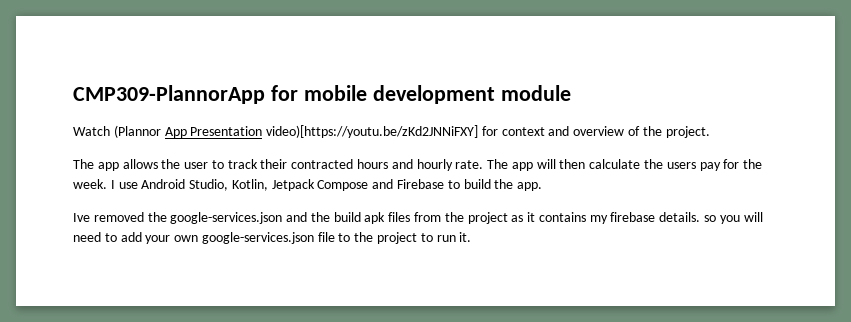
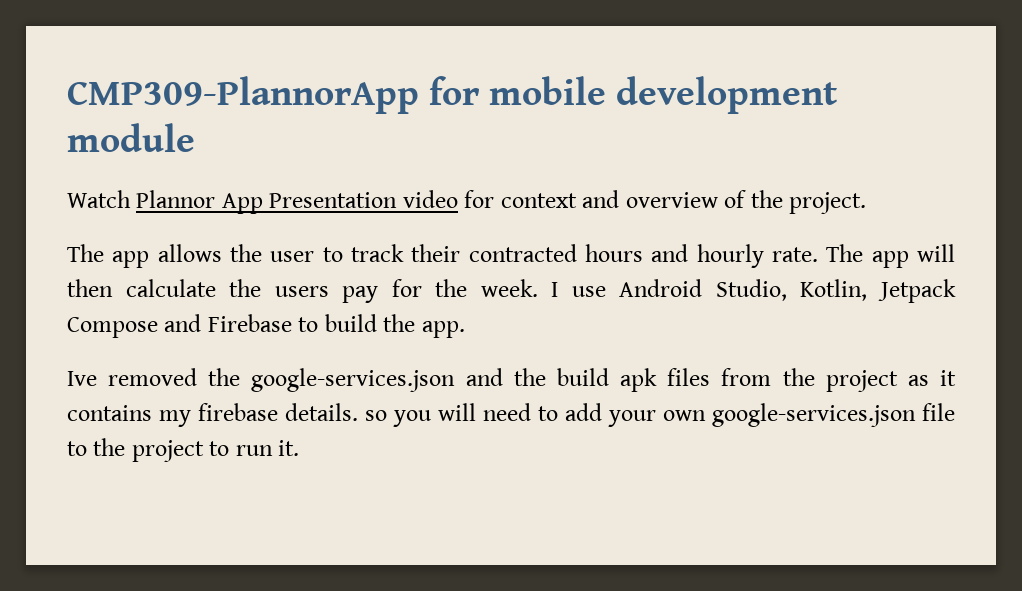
- Watch (Plannor App Presentation video)[https://youtu.be/zKd2JNNiFXY] for context and overview of the project.
+ Watch Plannor App Presentation video for context and overview of the project.

